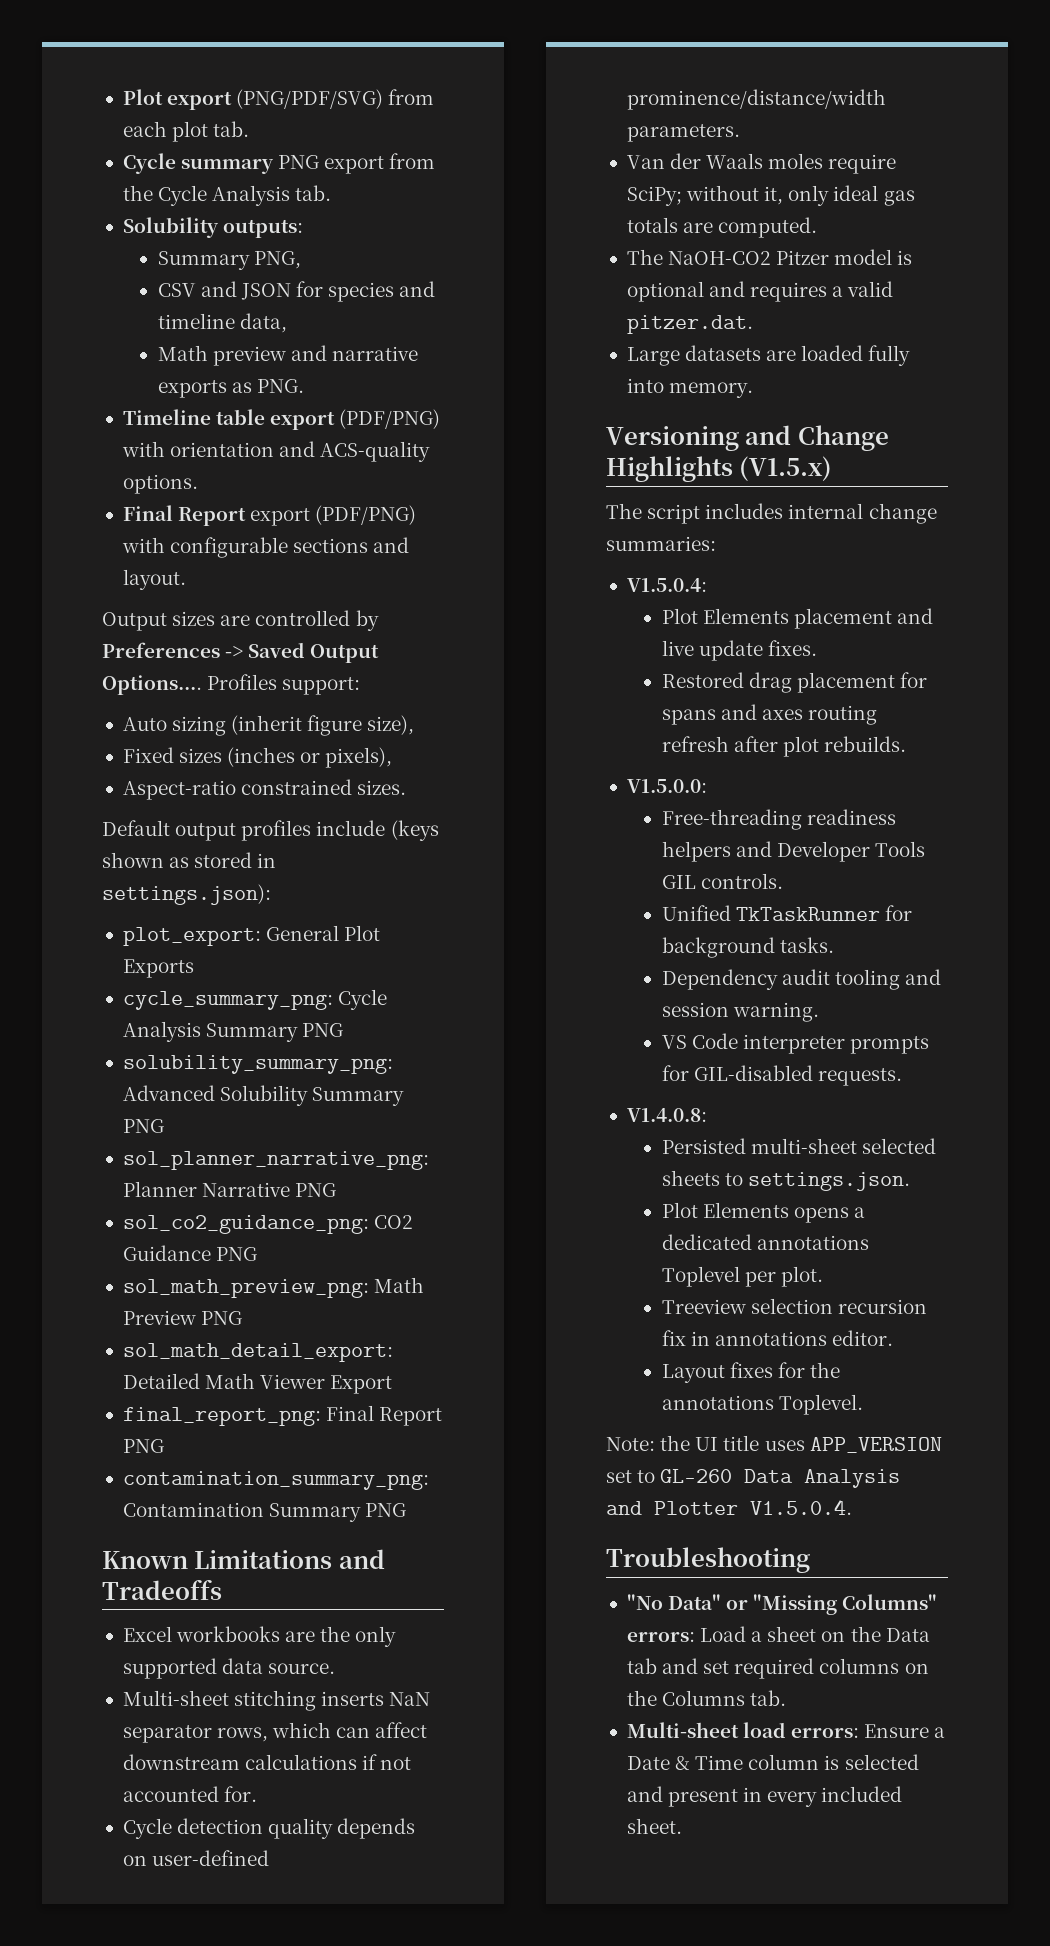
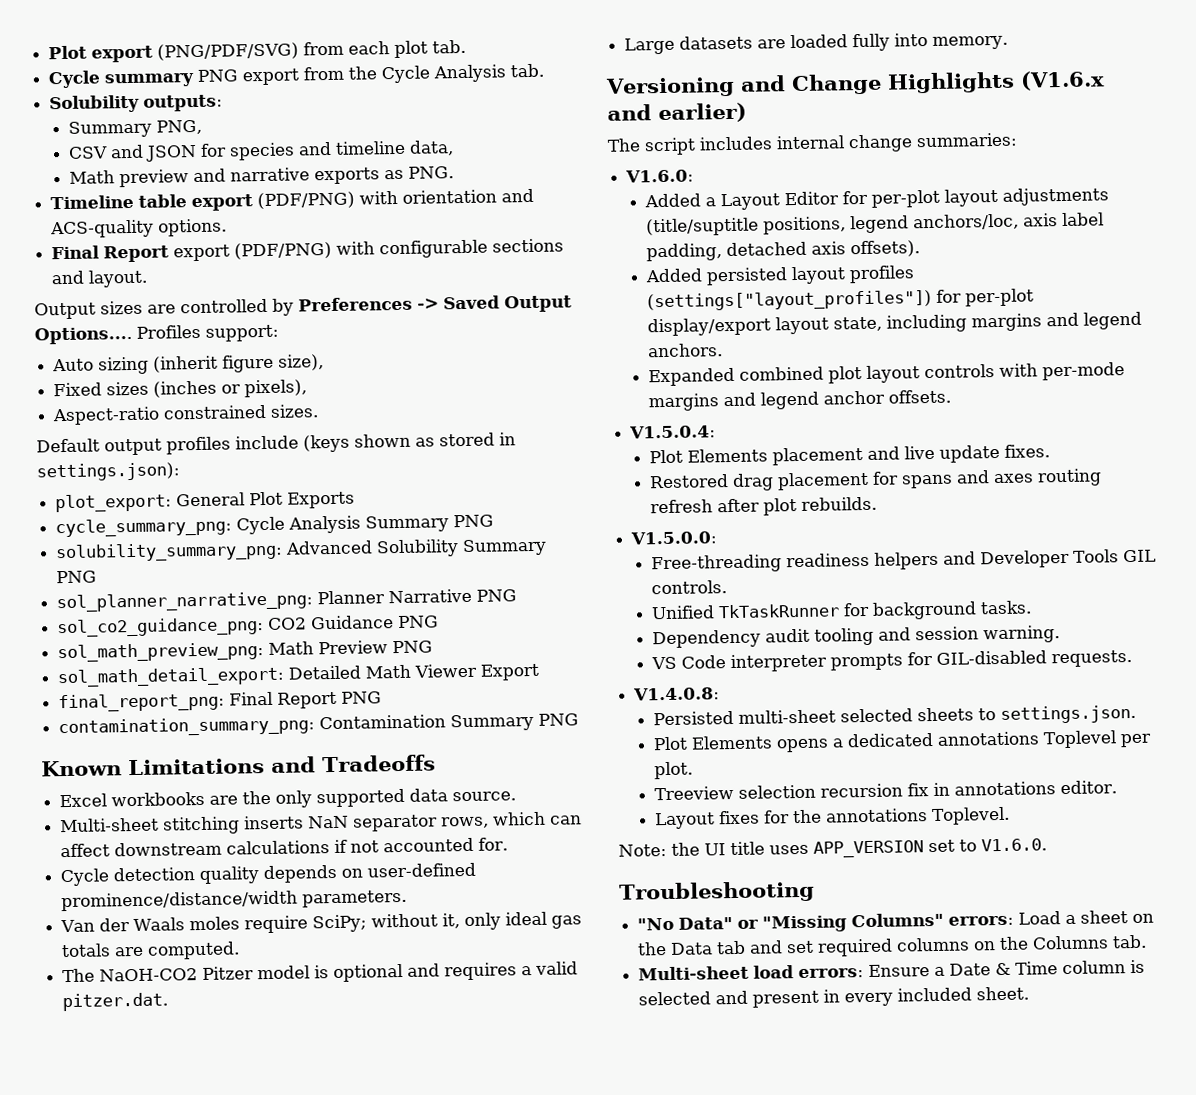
- Versioning and Change Highlights (V1.5.x)
+ Versioning and Change Highlights (V1.6.x and earlier)
+ V1.6.0:
+ Added a Layout Editor for per-plot layout adjustments (title/suptitle positions, legend anchors/loc, axis label padding, detached axis offsets).
+ Added persisted layout profiles (settings["layout_profiles"]) for per-plot display/export layout state, including margins and legend anchors.
+ Expanded combined plot layout controls with per-mode margins and legend anchor offsets.
- Note: the UI title uses APP_VERSION set to GL-260 Data Analysis and Plotter V1.5.0.4.
+ Note: the UI title uses APP_VERSION set to V1.6.0.

